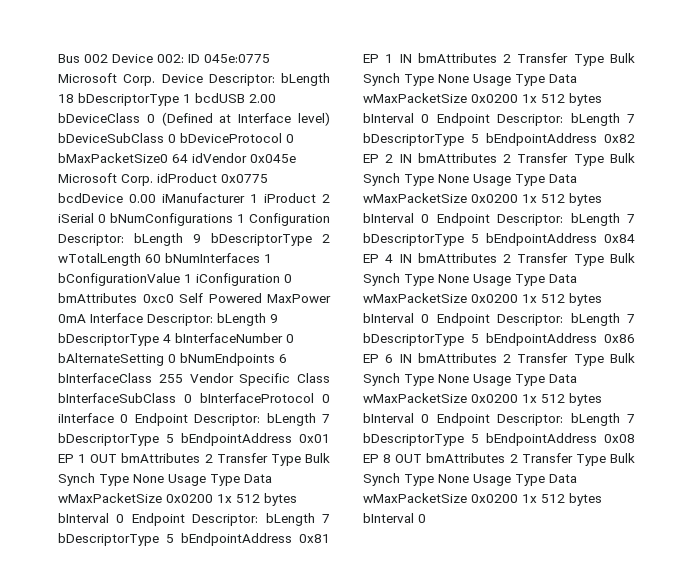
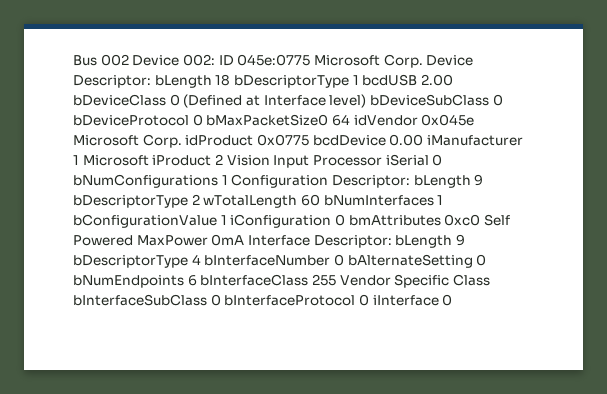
- bLength 18 bDescriptorType 1 bcdUSB 2.00 bDeviceClass 0 (Defined at Interface level) bDeviceSubClass 0 bDeviceProtocol 0 bMaxPacketSize0 64 idVendor 0x045e Microsoft Corp. idProduct 0x0775 bcdDevice 0.00 iManufacturer 1 iProduct 2 iSerial 0 bNumConfigurations 1 Configuration Descriptor:
+ bLength 18 bDescriptorType 1 bcdUSB 2.00 bDeviceClass 0 (Defined at Interface level) bDeviceSubClass 0 bDeviceProtocol 0 bMaxPacketSize0 64 idVendor 0x045e Microsoft Corp. idProduct 0x0775 bcdDevice 0.00 iManufacturer 1 Microsoft iProduct 2 Vision Input Processor iSerial 0 bNumConfigurations 1 Configuration Descriptor:
- bLength 9 bDescriptorType 4 bInterfaceNumber 0 bAlternateSetting 0 bNumEndpoints 6 bInterfaceClass 255 Vendor Specific Class bInterfaceSubClass 0 bInterfaceProtocol 0 iInterface 0 Endpoint Descriptor: bLength 7 bDescriptorType 5 bEndpointAddress 0x01 EP 1 OUT bmAttributes 2 Transfer Type Bulk Synch Type None Usage Type Data wMaxPacketSize 0x0200 1x 512 bytes bInterval 0 Endpoint Descriptor: bLength 7 bDescriptorType 5 bEndpointAddress 0x81 EP 1 IN bmAttributes 2 Transfer Type Bulk Synch Type None Usage Type Data wMaxPacketSize 0x0200 1x 512 bytes bInterval 0 Endpoint Descriptor: bLength 7 bDescriptorType 5 bEndpointAddress 0x82 EP 2 IN bmAttributes 2 Transfer Type Bulk Synch Type None Usage Type Data wMaxPacketSize 0x0200 1x 512 bytes bInterval 0 Endpoint Descriptor: bLength 7 bDescriptorType 5 bEndpointAddress 0x84 EP 4 IN bmAttributes 2 Transfer Type Bulk Synch Type None Usage Type Data wMaxPacketSize 0x0200 1x 512 bytes bInterval 0 Endpoint Descriptor: bLength 7 bDescriptorType 5 bEndpointAddress 0x86 EP 6 IN bmAttributes 2 Transfer Type Bulk Synch Type None Usage Type Data wMaxPacketSize 0x0200 1x 512 bytes bInterval 0 Endpoint Descriptor: bLength 7 bDescriptorType 5 bEndpointAddress 0x08 EP 8 OUT bmAttributes 2 Transfer Type Bulk Synch Type None Usage Type Data wMaxPacketSize 0x0200 1x 512 bytes bInterval 0
+ bLength 9 bDescriptorType 4 bInterfaceNumber 0 bAlternateSetting 0 bNumEndpoints 6 bInterfaceClass 255 Vendor Specific Class bInterfaceSubClass 0 bInterfaceProtocol 0 iInterface 0

